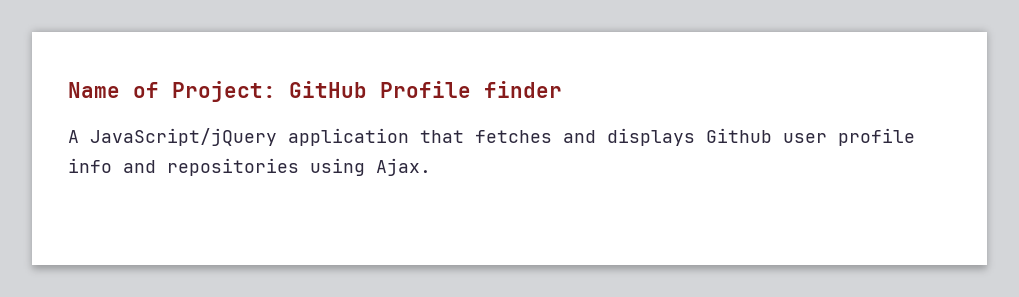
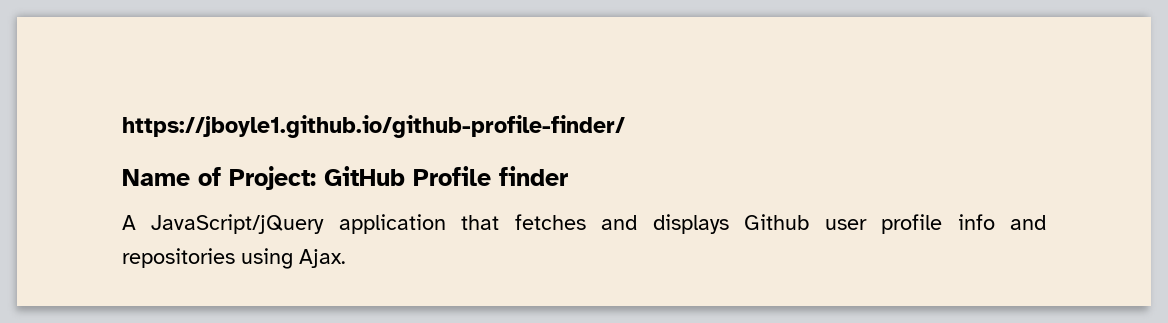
+ https://jboyle1.github.io/github-profile-finder/

